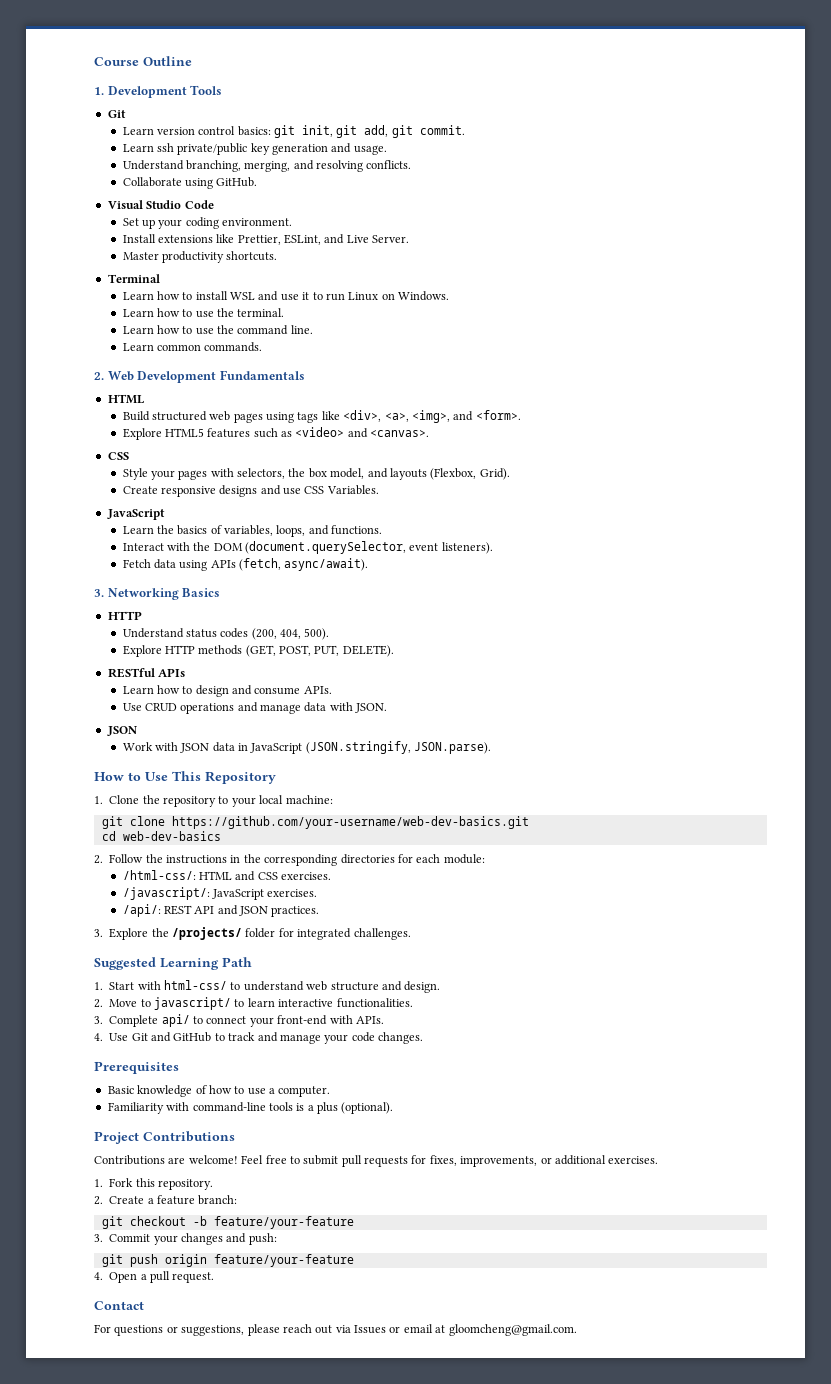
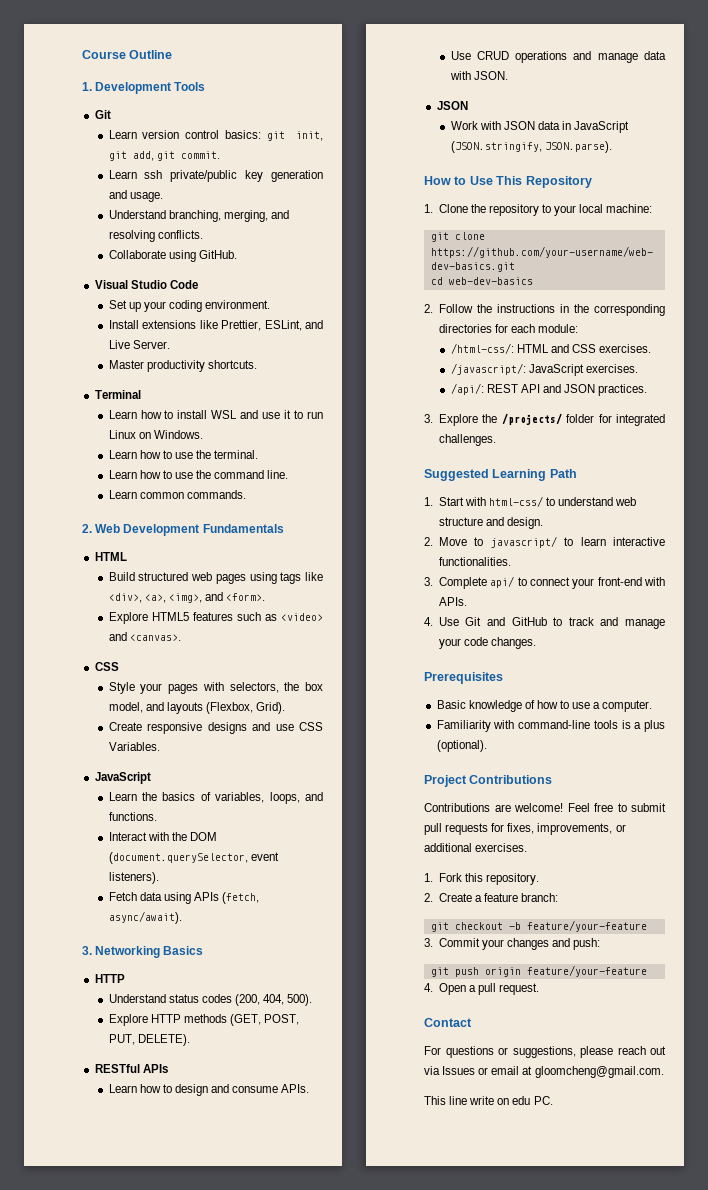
+ This line write on edu PC.

